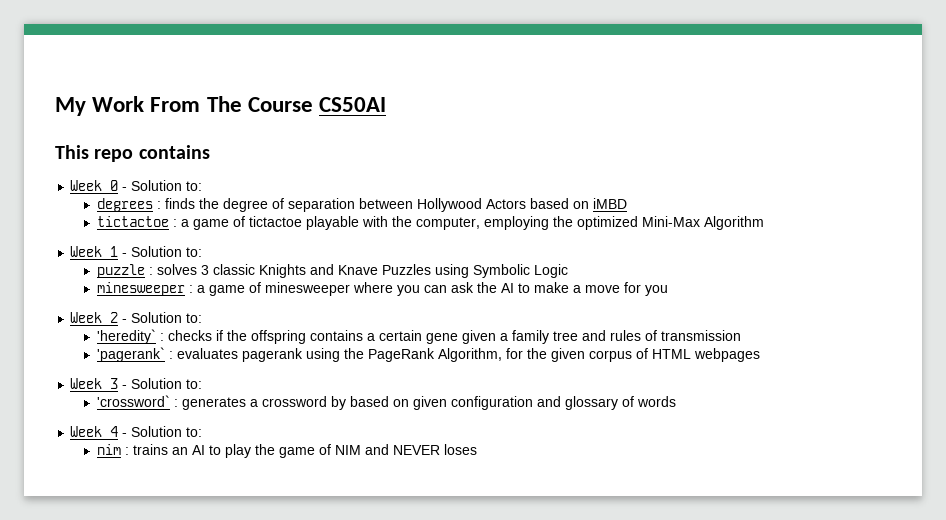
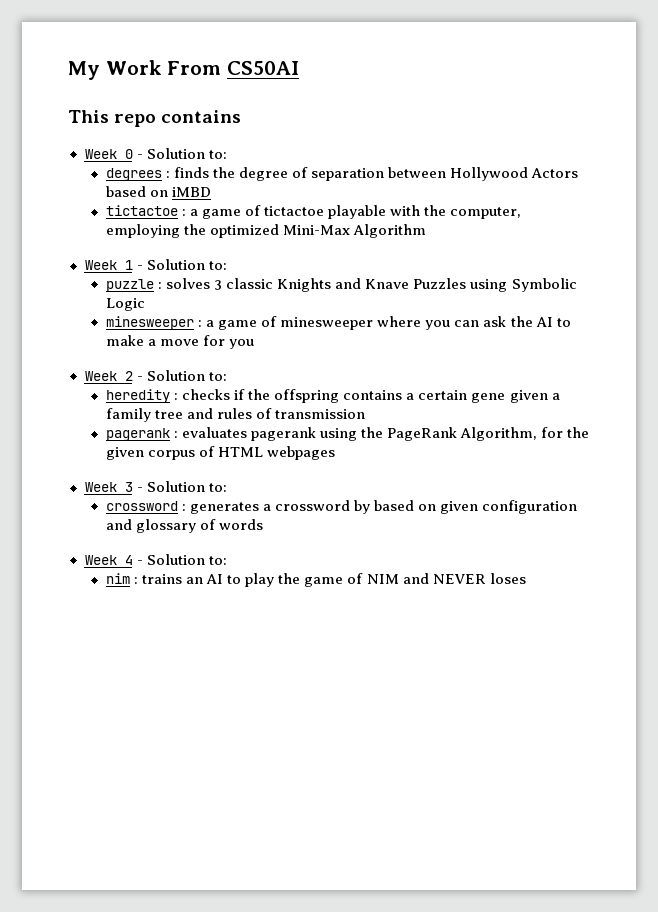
- My Work From The Course CS50AI
+ My Work From CS50AI
- 'heredity` : checks if the offspring contains a certain gene given a family tree and rules of transmission
+ heredity : checks if the offspring contains a certain gene given a family tree and rules of transmission
- 'pagerank` : evaluates pagerank using the PageRank Algorithm, for the given corpus of HTML webpages
+ pagerank : evaluates pagerank using the PageRank Algorithm, for the given corpus of HTML webpages
- 'crossword` : generates a crossword by based on given configuration and glossary of words
+ crossword : generates a crossword by based on given configuration and glossary of words

